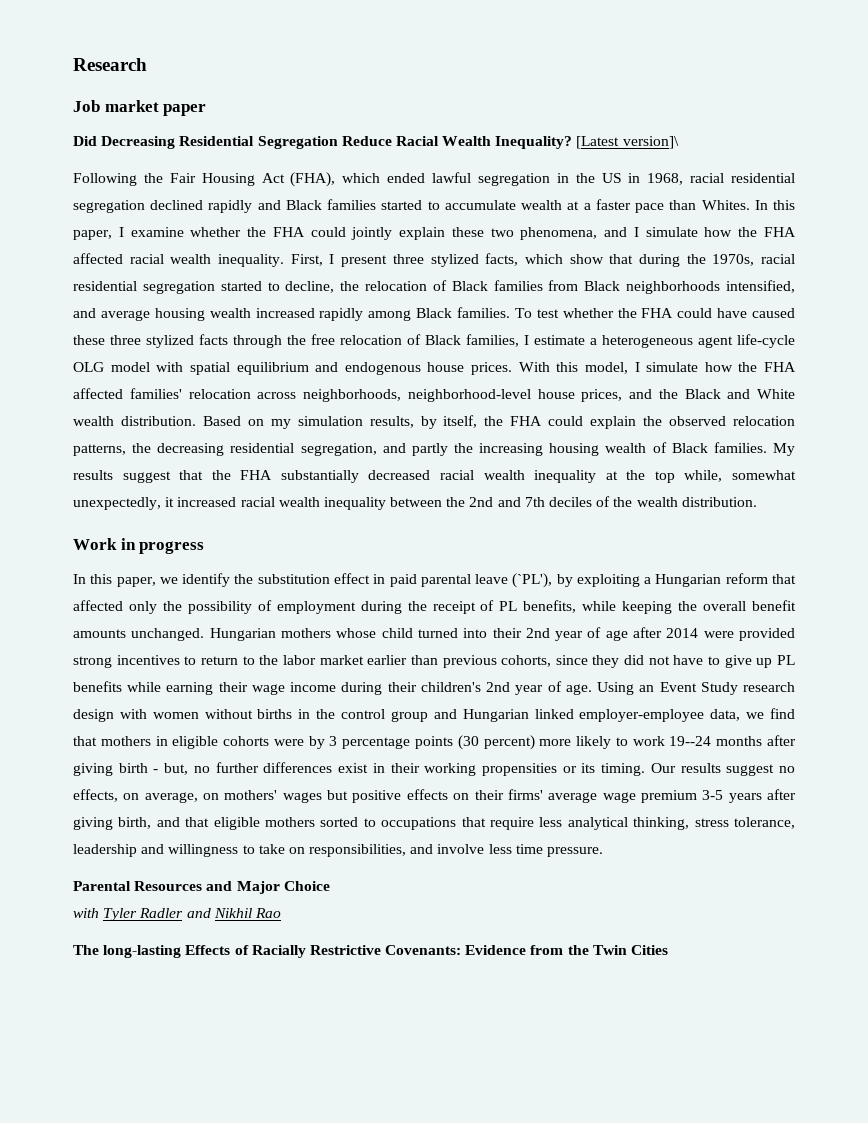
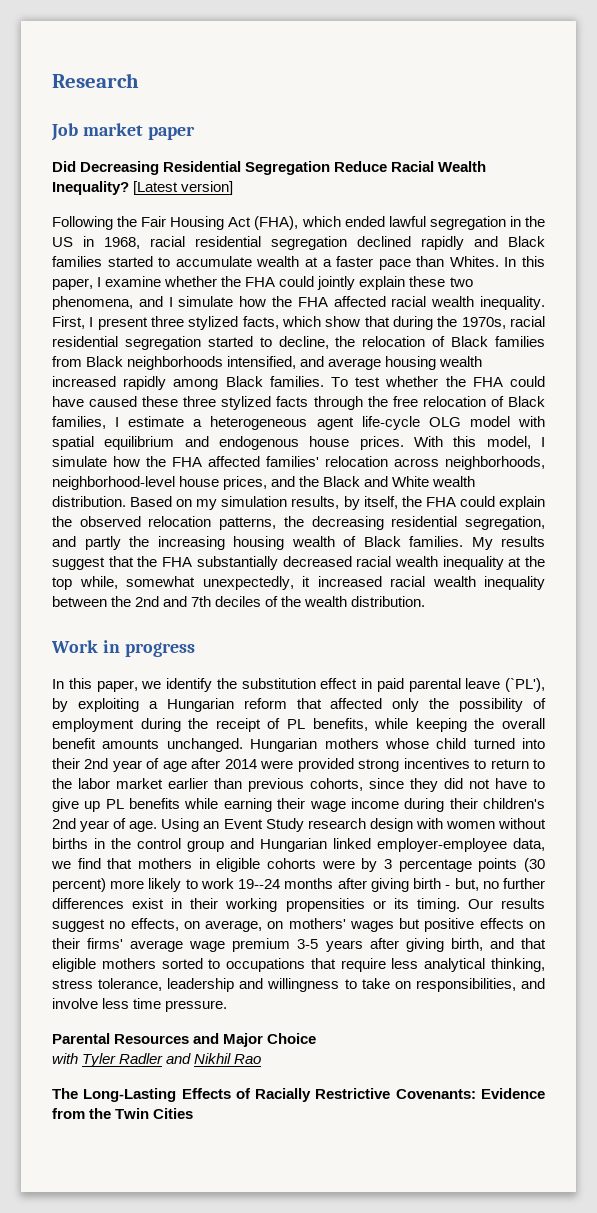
- [Latest version]\
+ [Latest version]
- The long-lasting Effects of Racially Restrictive Covenants: Evidence from the Twin Cities
+ The Long-Lasting Effects of Racially Restrictive Covenants: Evidence from the Twin Cities

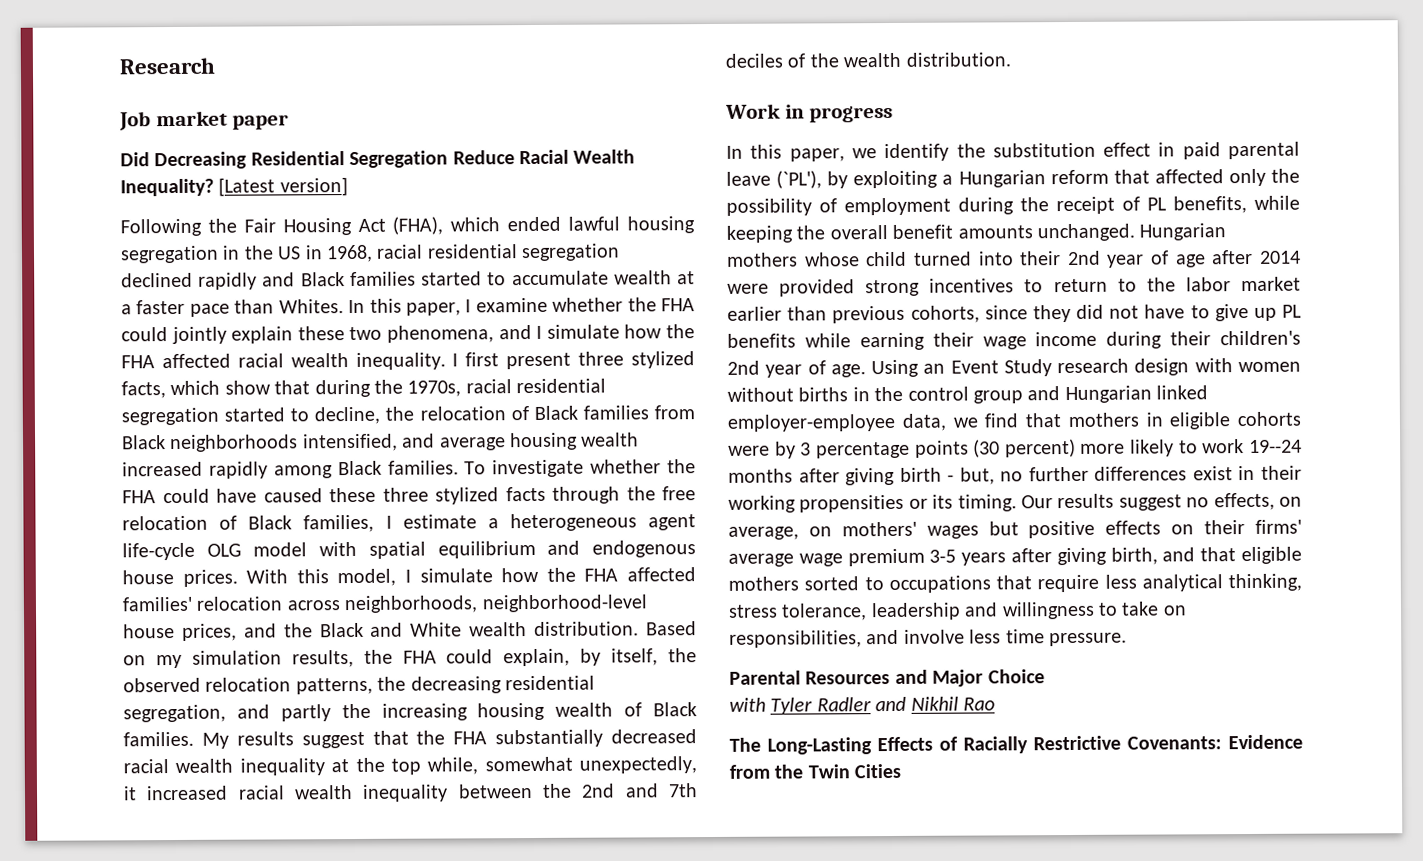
- Following the Fair Housing Act (FHA), which ended lawful segregation in the US in 1968, racial residential segregation declined rapidly and Black families started to accumulate wealth at a faster pace than Whites.
+ Following the Fair Housing Act (FHA), which ended lawful housing segregation in the US in 1968, racial residential segregation declined rapidly and Black families started to accumulate wealth at a faster pace than Whites.
- First, I present three stylized facts, which show that during the 1970s, racial residential segregation started to decline, the relocation of Black families from Black neighborhoods intensified, and average housing wealth increased rapidly among Black families.
+ I first present three stylized facts, which show that during the 1970s, racial residential segregation started to decline, the relocation of Black families from Black neighborhoods intensified, and average housing wealth increased rapidly among Black families.
- To test whether the FHA could have caused these three stylized facts through the free relocation of Black families, I estimate a heterogeneous agent life-cycle OLG model with spatial equilibrium and endogenous house prices.
+ To investigate whether the FHA could have caused these three stylized facts through the free relocation of Black families, I estimate a heterogeneous agent life-cycle OLG model with spatial equilibrium and endogenous house prices.
- Based on my simulation results, by itself, the FHA could explain the observed relocation patterns, the decreasing residential segregation, and partly the increasing housing wealth of Black families.
+ Based on my simulation results, the FHA could explain, by itself, the observed relocation patterns, the decreasing residential segregation, and partly the increasing housing wealth of Black families.

